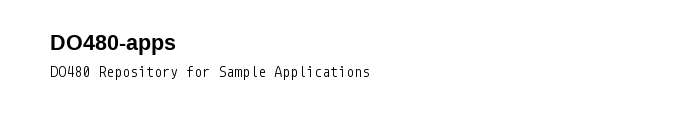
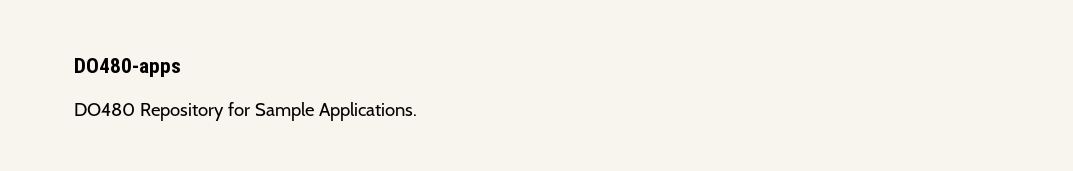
- DO480 Repository for Sample Applications
+ DO480 Repository for Sample Applications.

